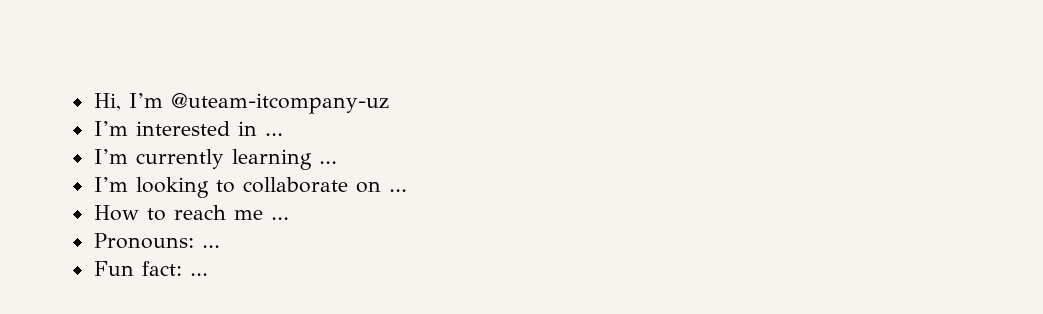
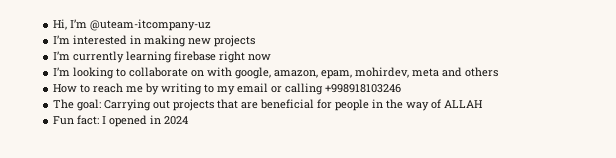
- I’m interested in ...
+ I’m interested in making new projects
- I’m currently learning ...
+ I’m currently learning firebase right now
- I’m looking to collaborate on ...
- How to reach me ...
- Pronouns: ...
- Fun fact: ...
+ I’m looking to collaborate on with google, amazon, epam, mohirdev, meta and others
+ How to reach me by writing to my email or calling +998918103246
+ The goal: Carrying out projects that are beneficial for people in the way of ALLAH
+ Fun fact: I opened in 2024

